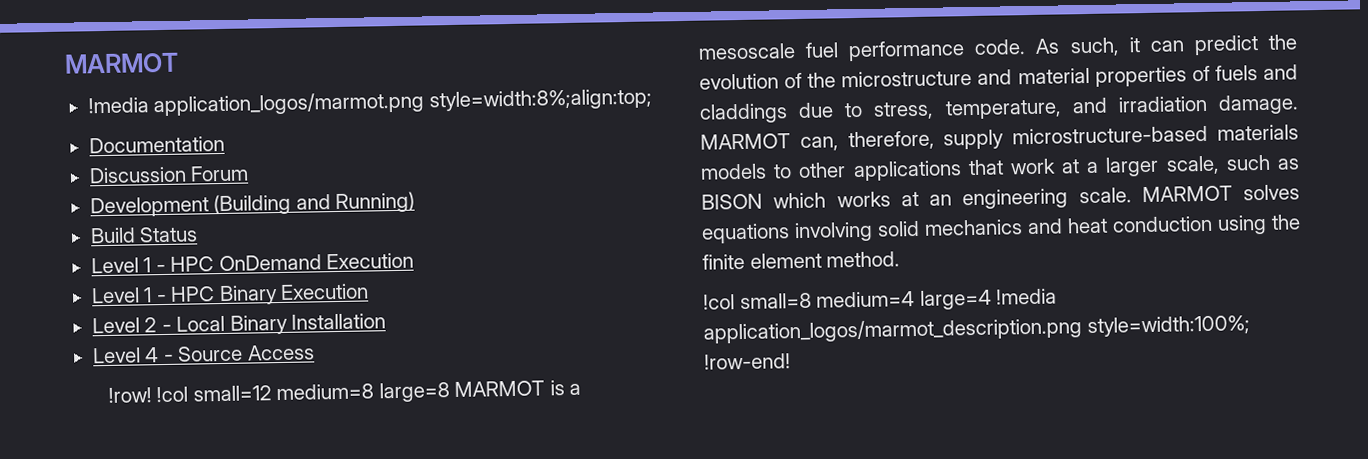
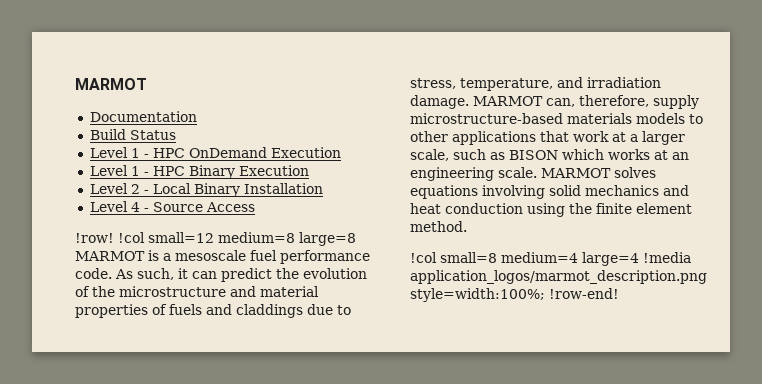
- !media application_logos/marmot.png style=width:8%;align:top;
  Documentation
- Discussion Forum
- Development (Building and Running)

